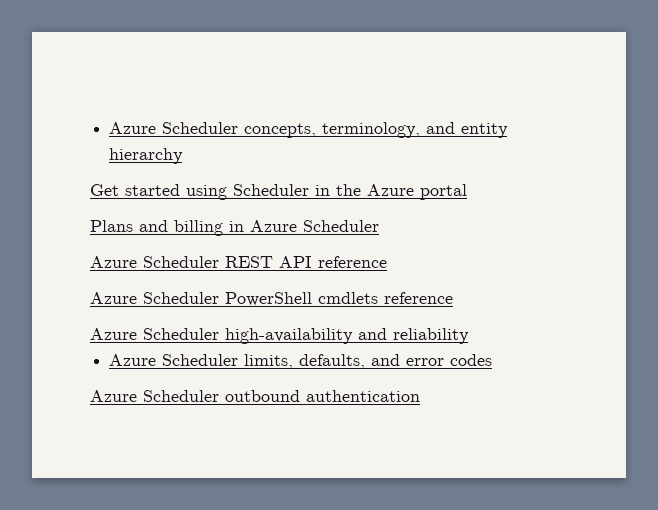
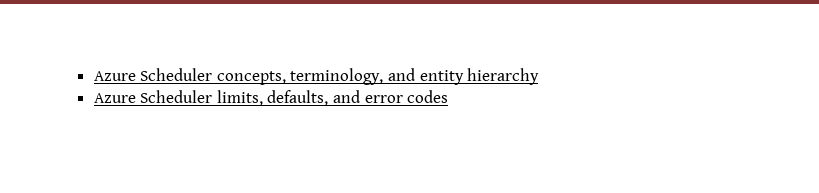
- Get started using Scheduler in the Azure portal
- Plans and billing in Azure Scheduler
- Azure Scheduler REST API reference
- Azure Scheduler PowerShell cmdlets reference
- Azure Scheduler high-availability and reliability
- Azure Scheduler outbound authentication

